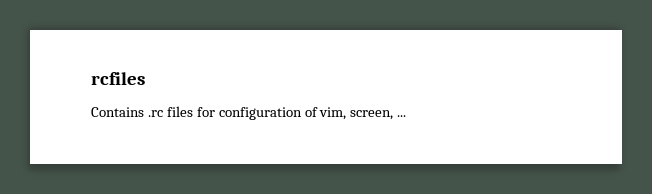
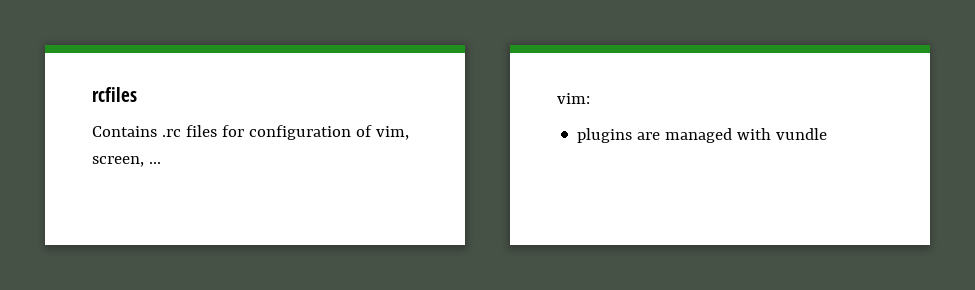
+ vim:
+ plugins are managed with vundle

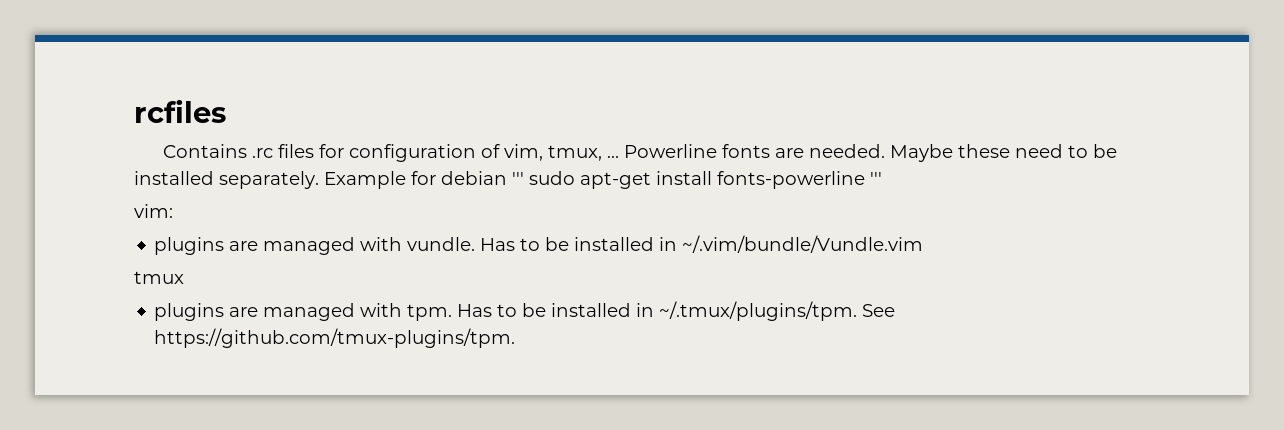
- Contains .rc files for configuration of vim, screen, ...
+ Contains .rc files for configuration of vim, tmux, ... Powerline fonts are needed. Maybe these need to be installed separately. Example for debian ''' sudo apt-get install fonts-powerline '''
- plugins are managed with vundle
+ plugins are managed with vundle. Has to be installed in ~/.vim/bundle/Vundle.vim
+ tmux
+ plugins are managed with tpm. Has to be installed in ~/.tmux/plugins/tpm. See https://github.com/tmux-plugins/tpm.

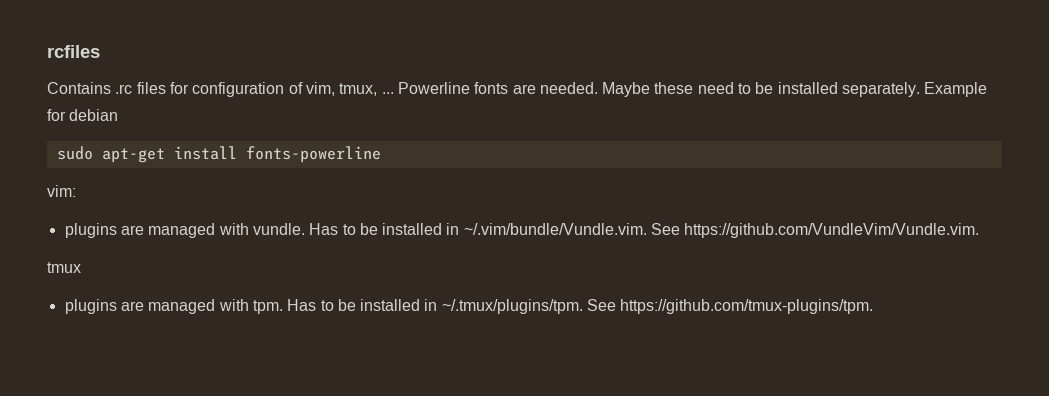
- Example for debian ''' sudo apt-get install fonts-powerline '''
+ Example for debian
+ sudo apt-get install fonts-powerline
- Has to be installed in ~/.vim/bundle/Vundle.vim
+ Has to be installed in ~/.vim/bundle/Vundle.vim. See https://github.com/VundleVim/Vundle.vim.

